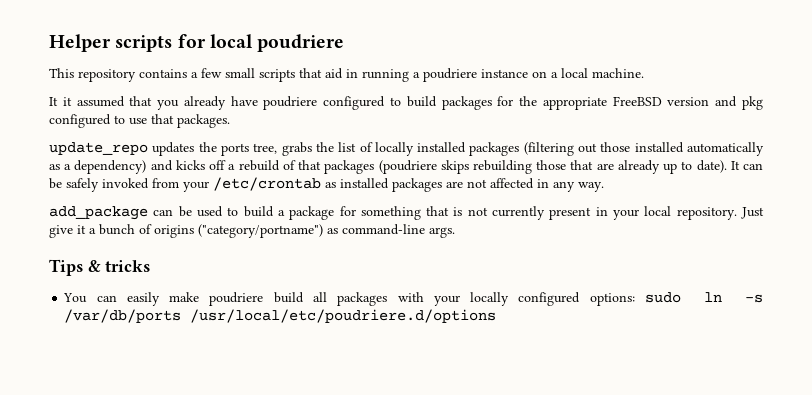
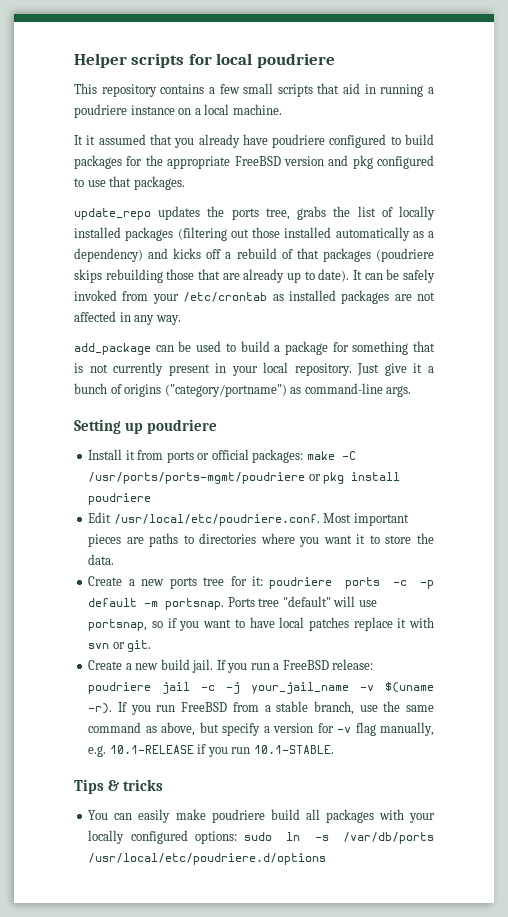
+ Setting up poudriere
+ Install it from ports or official packages: make -C /usr/ports/ports-mgmt/poudriere or pkg install poudriere
+ Edit /usr/local/etc/poudriere.conf. Most important pieces are paths to directories where you want it to store the data.
+ Create a new ports tree for it: poudriere ports -c -p default -m portsnap. Ports tree "default" will use portsnap, so if you want to have local patches replace it with svn or git.
+ Create a new build jail. If you run a FreeBSD release: poudriere jail -c -j your_jail_name -v $(uname -r). If you run FreeBSD from a stable branch, use the same command as above, but specify a version for -v flag manually, e.g. 10.1-RELEASE if you run 10.1-STABLE.

